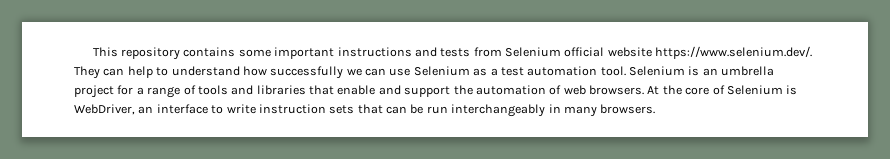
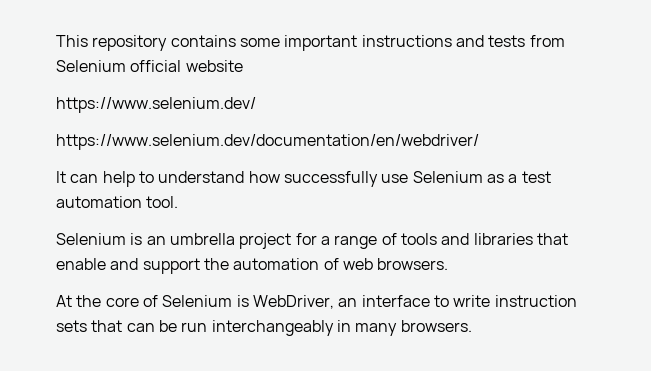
- This repository contains some important instructions and tests from Selenium official website https://www.selenium.dev/. They can help to understand how successfully we can use Selenium as a test automation tool. Selenium is an umbrella project for a range of tools and libraries that enable and support the automation of web browsers. At the core of Selenium is WebDriver, an interface to write instruction sets that can be run interchangeably in many browsers.
+ This repository contains some important instructions and tests from Selenium official website
+ https://www.selenium.dev/
+ https://www.selenium.dev/documentation/en/webdriver/
+ It can help to understand how successfully use Selenium as a test automation tool.
+ Selenium is an umbrella project for a range of tools and libraries that enable and support the automation of web browsers.
+ At the core of Selenium is WebDriver, an interface to write instruction sets that can be run interchangeably in many browsers.

